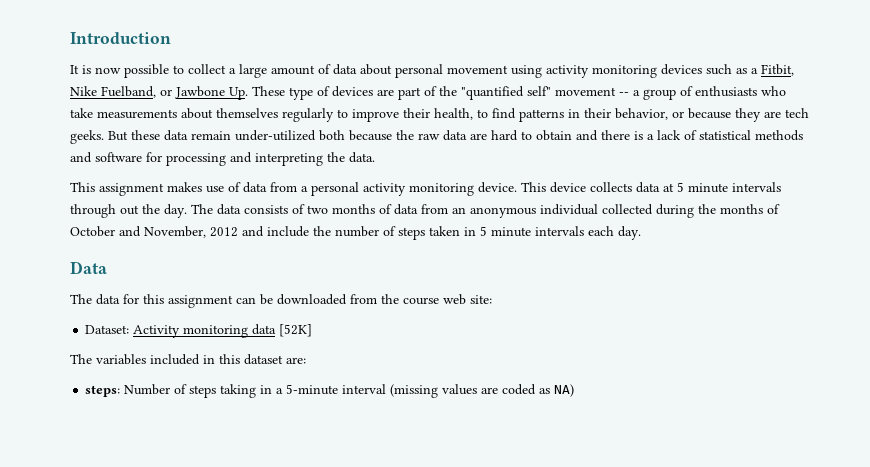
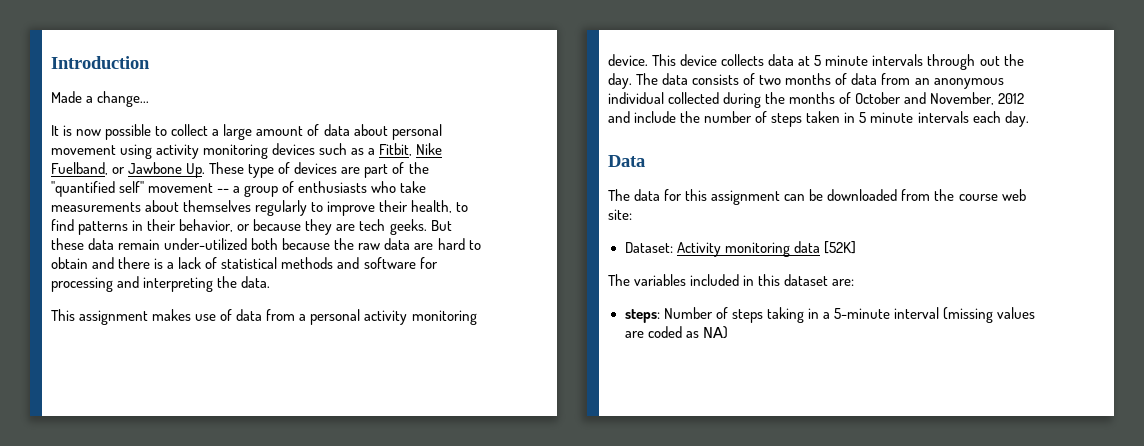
+ Made a change...

